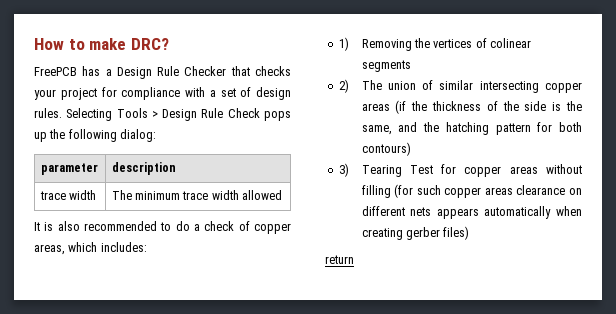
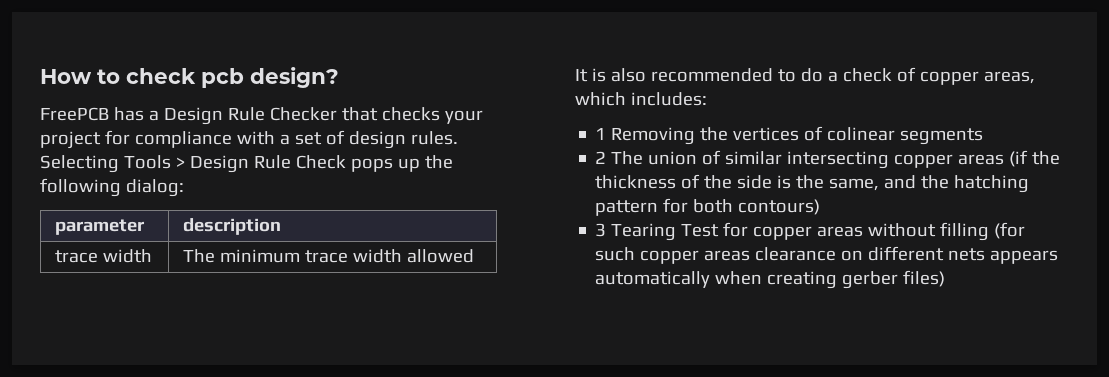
- How to make DRC?
+ How to check pcb design?
- 1) Removing the vertices of colinear segments
+ 1 Removing the vertices of colinear segments
- 2) The union of similar intersecting copper areas (if the thickness of the side is the same, and the hatching pattern for both contours)
+ 2 The union of similar intersecting copper areas (if the thickness of the side is the same, and the hatching pattern for both contours)
- 3) Tearing Test for copper areas without filling (for such copper areas clearance on different nets appears automatically when creating gerber files)
+ 3 Tearing Test for copper areas without filling (for such copper areas clearance on different nets appears automatically when creating gerber files)
- return

